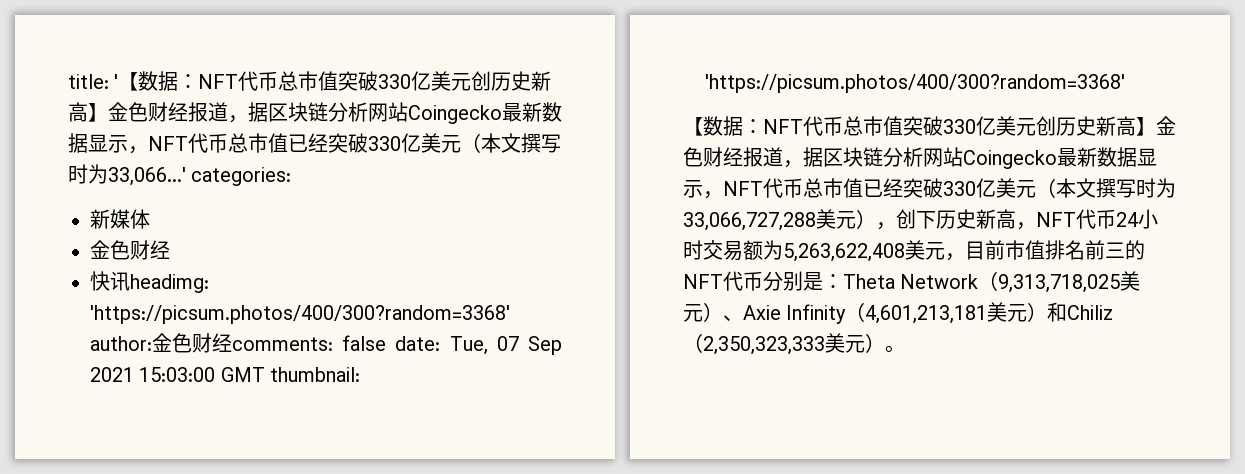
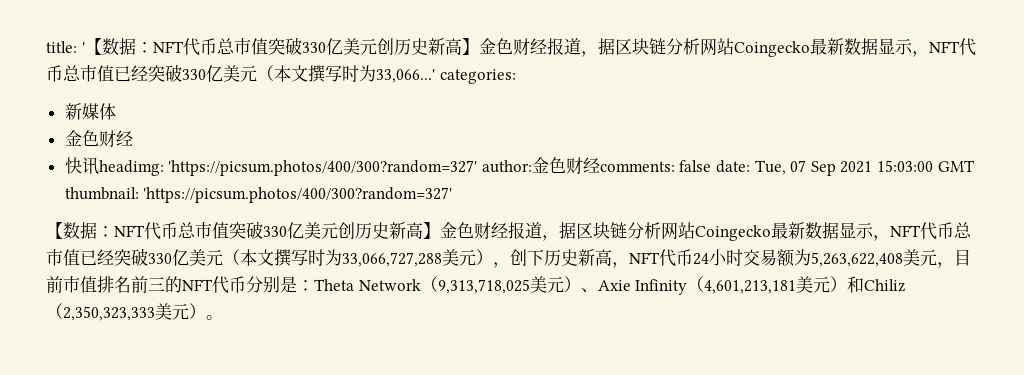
- 快讯headimg: 'https://picsum.photos/400/300?random=3368' author:金色财经comments: false date: Tue, 07 Sep 2021 15:03:00 GMT thumbnail: 'https://picsum.photos/400/300?random=3368'
+ 快讯headimg: 'https://picsum.photos/400/300?random=327' author:金色财经comments: false date: Tue, 07 Sep 2021 15:03:00 GMT thumbnail: 'https://picsum.photos/400/300?random=327'

